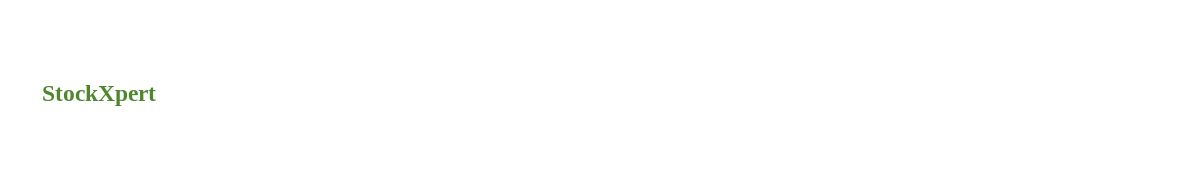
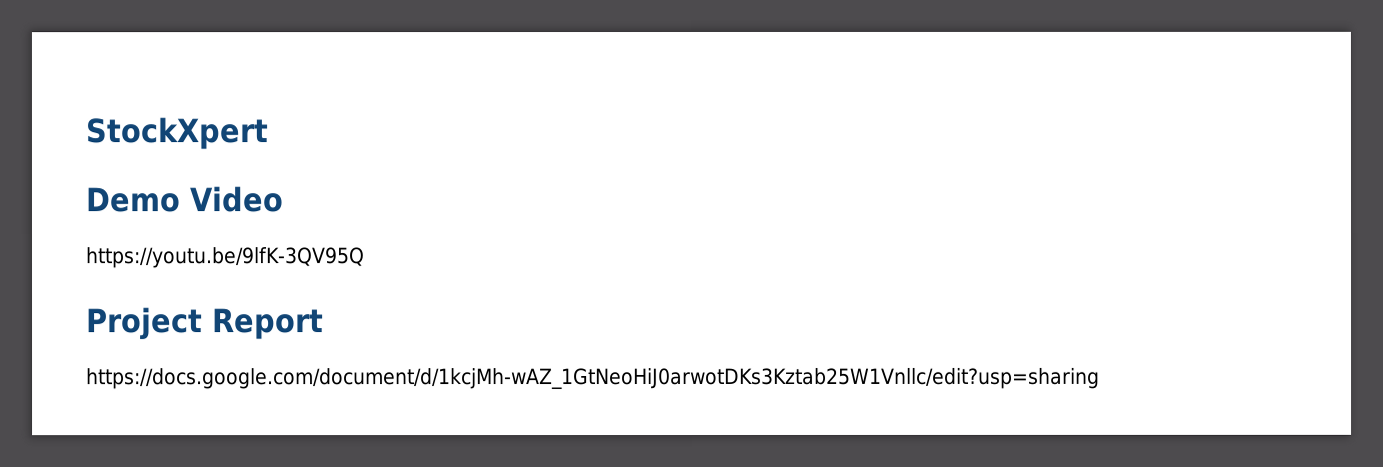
+ Demo Video
+ https://youtu.be/9lfK-3QV95Q
+ Project Report
+ https://docs.google.com/document/d/1kcjMh-wAZ_1GtNeoHiJ0arwotDKs3Kztab25W1Vnllc/edit?usp=sharing

